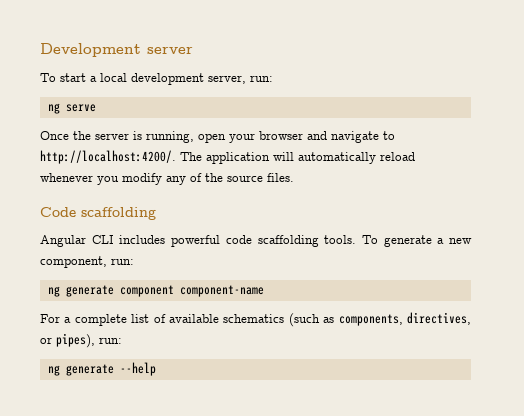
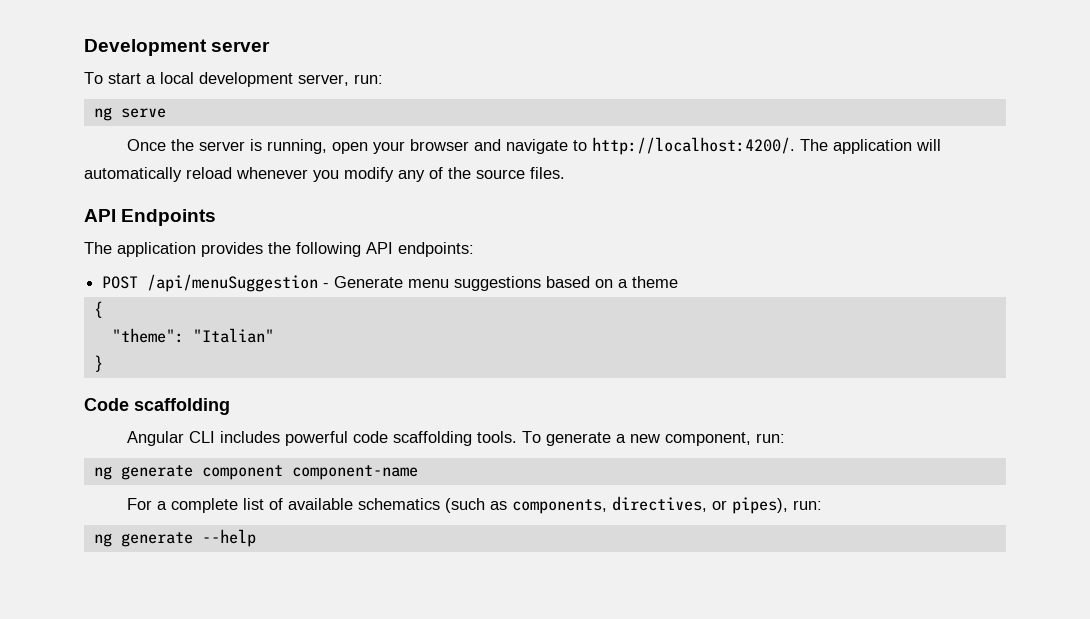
+ API Endpoints
+ The application provides the following API endpoints:
+ POST /api/menuSuggestion - Generate menu suggestions based on a theme
+ {
+ "theme": "Italian"
+ }

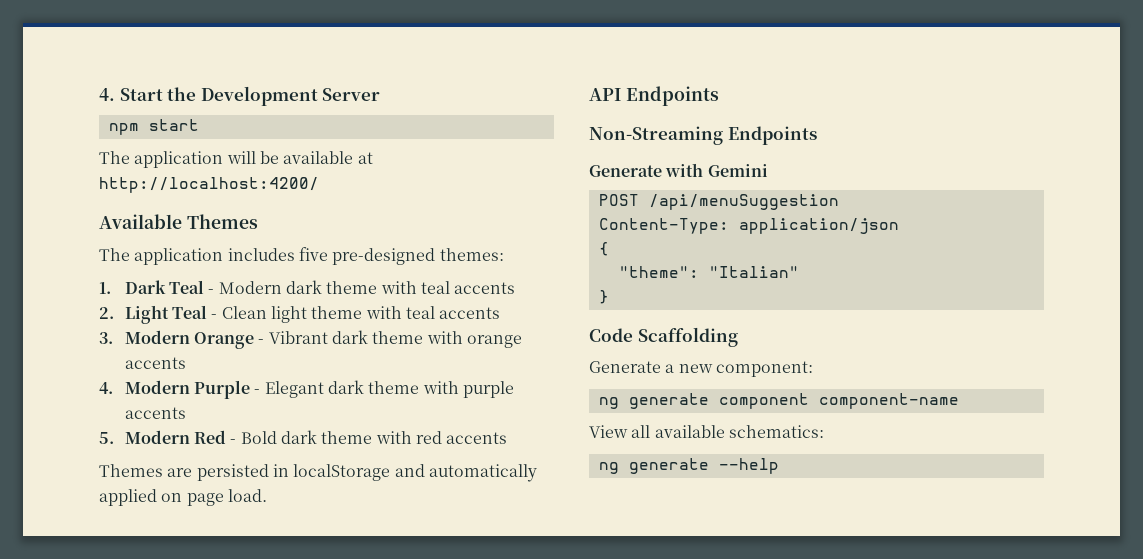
- Development server
- To start a local development server, run:
- ng serve
- Once the server is running, open your browser and navigate to http://localhost:4200/. The application will automatically reload whenever you modify any of the source files.
+ 4. Start the Development Server
+ npm start
+ The application will be available at http://localhost:4200/
+ Available Themes
+ The application includes five pre-designed themes:
+ 1. Dark Teal - Modern dark theme with teal accents
+ 2. Light Teal - Clean light theme with teal accents
+ 3. Modern Orange - Vibrant dark theme with orange accents
+ 4. Modern Purple - Elegant dark theme with purple accents
+ 5. Modern Red - Bold dark theme with red accents
+ Themes are persisted in localStorage and automatically applied on page load.
  API Endpoints
- The application provides the following API endpoints:
- POST /api/menuSuggestion - Generate menu suggestions based on a theme
+ Non-Streaming Endpoints
+ Generate with Gemini
+ POST /api/menuSuggestion
+ Content-Type: application/json
- Code scaffolding
- Angular CLI includes powerful code scaffolding tools. To generate a new component, run:
+ Code Scaffolding
+ Generate a new component:
  ng generate component component-name
- For a complete list of available schematics (such as components, directives, or pipes), run:
+ View all available schematics:

